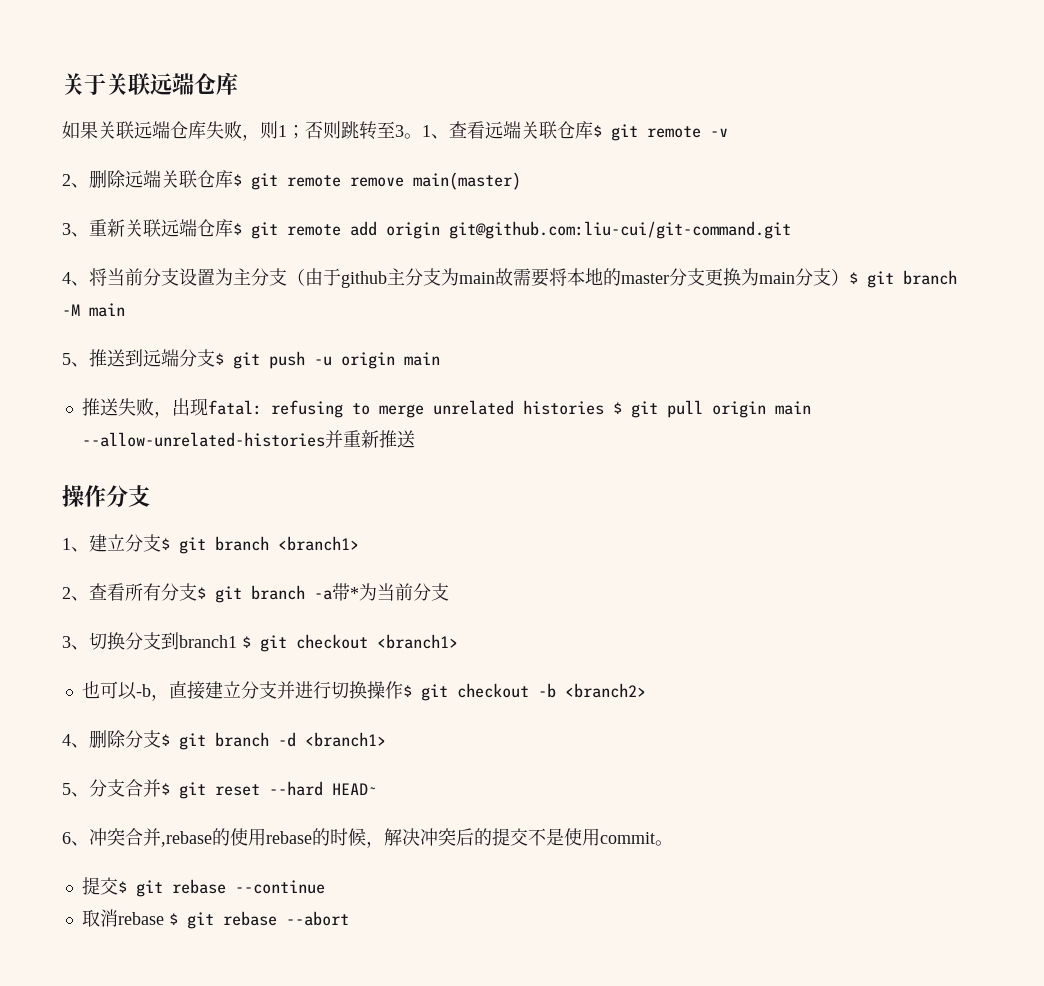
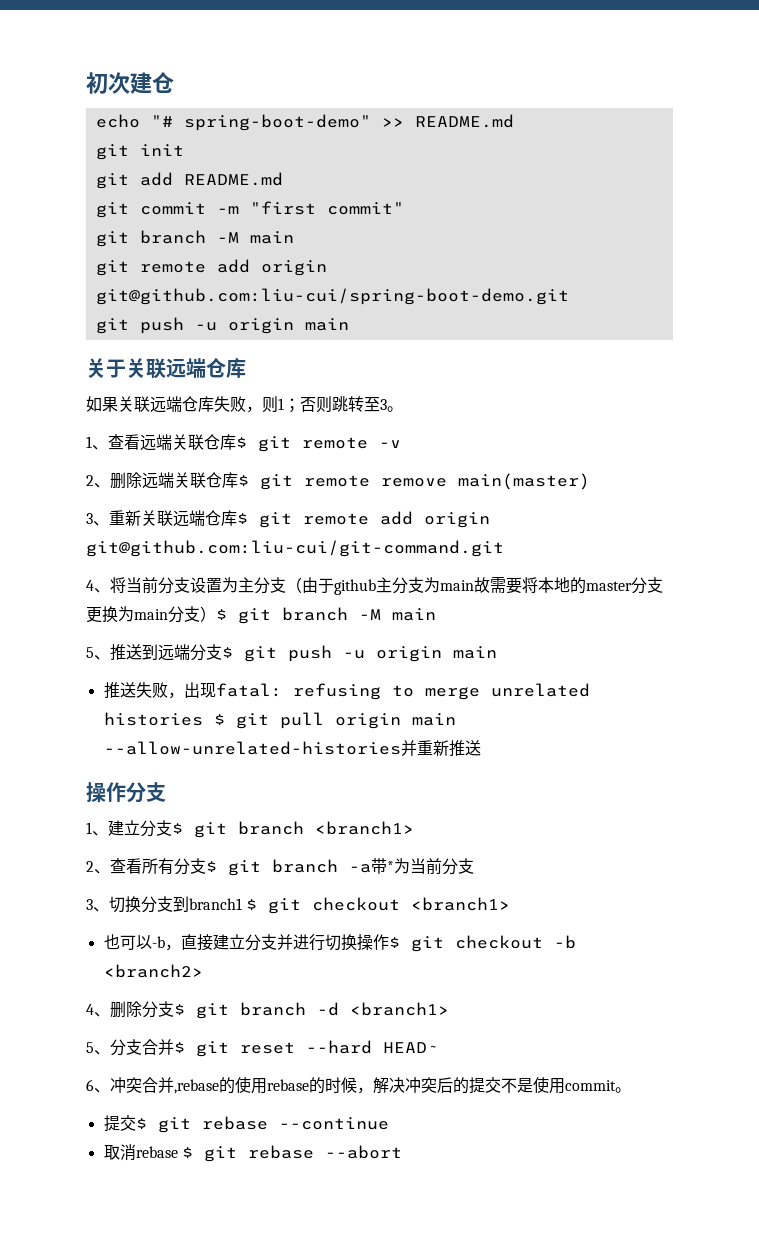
+ 初次建仓
+ echo "# spring-boot-demo" >> README.md
+ git init
+ git add README.md
+ git commit -m "first commit"
+ git branch -M main
+ git remote add origin git@github.com:liu-cui/spring-boot-demo.git
+ git push -u origin main
- 如果关联远端仓库失败，则1；否则跳转至3。1、查看远端关联仓库$ git remote -v
+ 如果关联远端仓库失败，则1；否则跳转至3。
+ 1、查看远端关联仓库$ git remote -v

